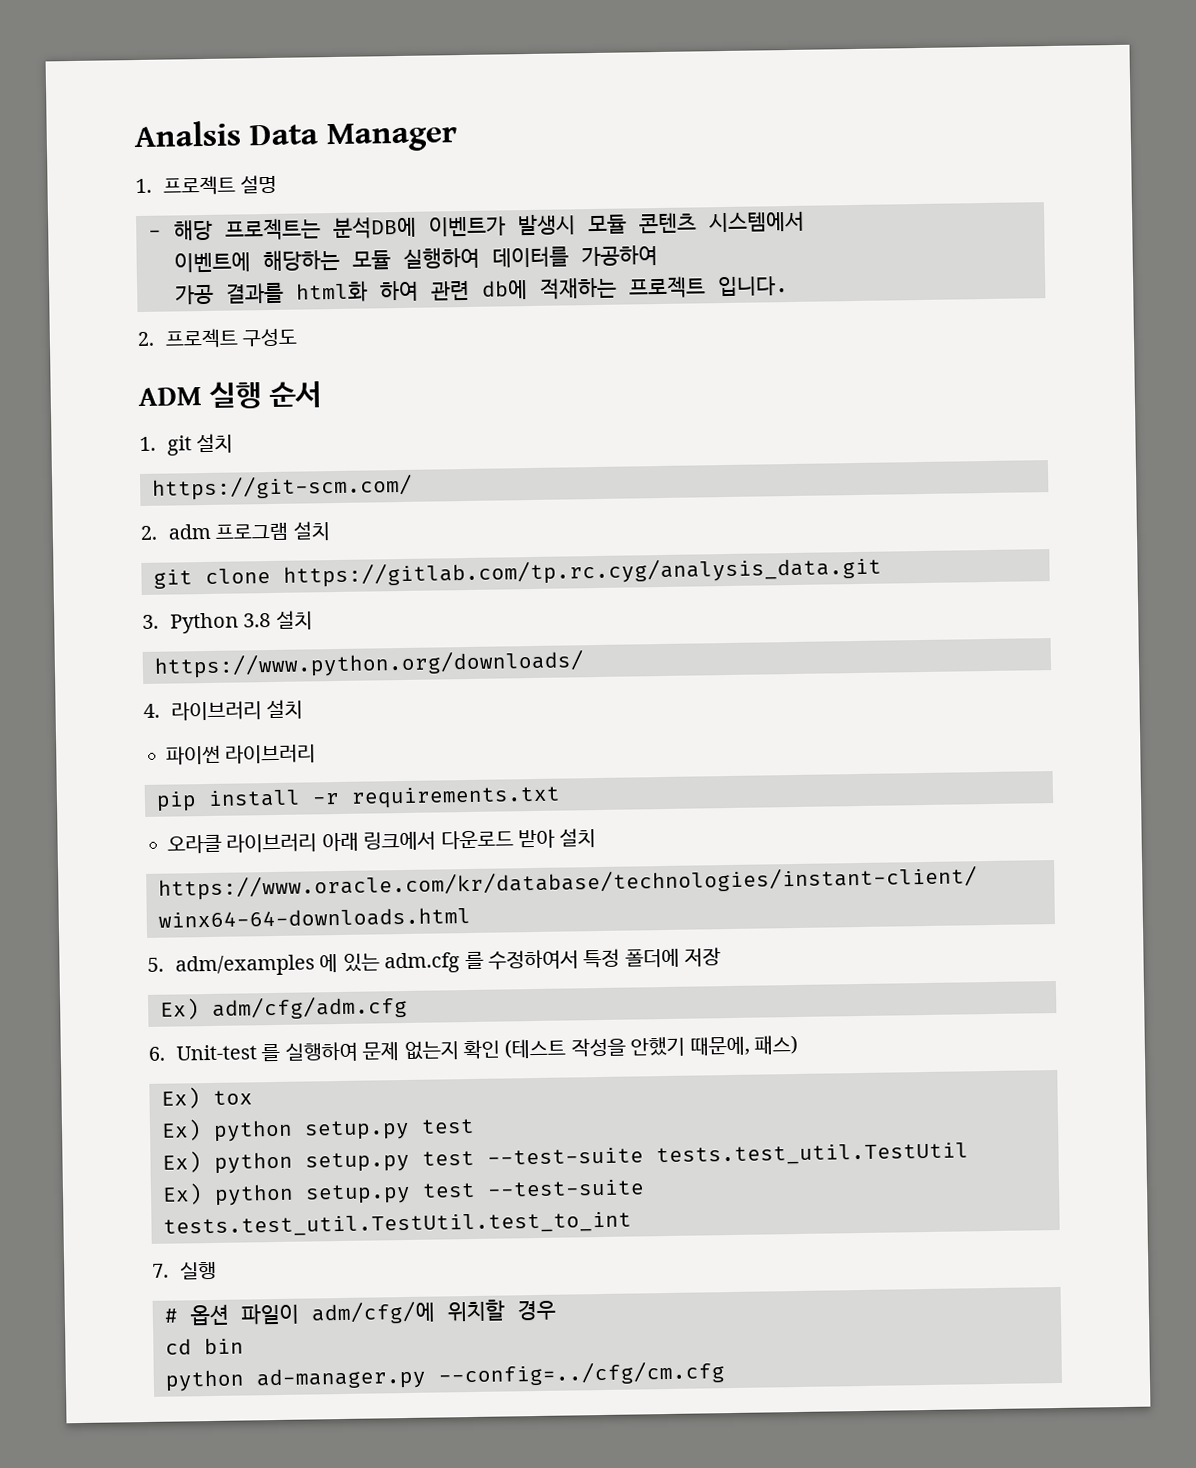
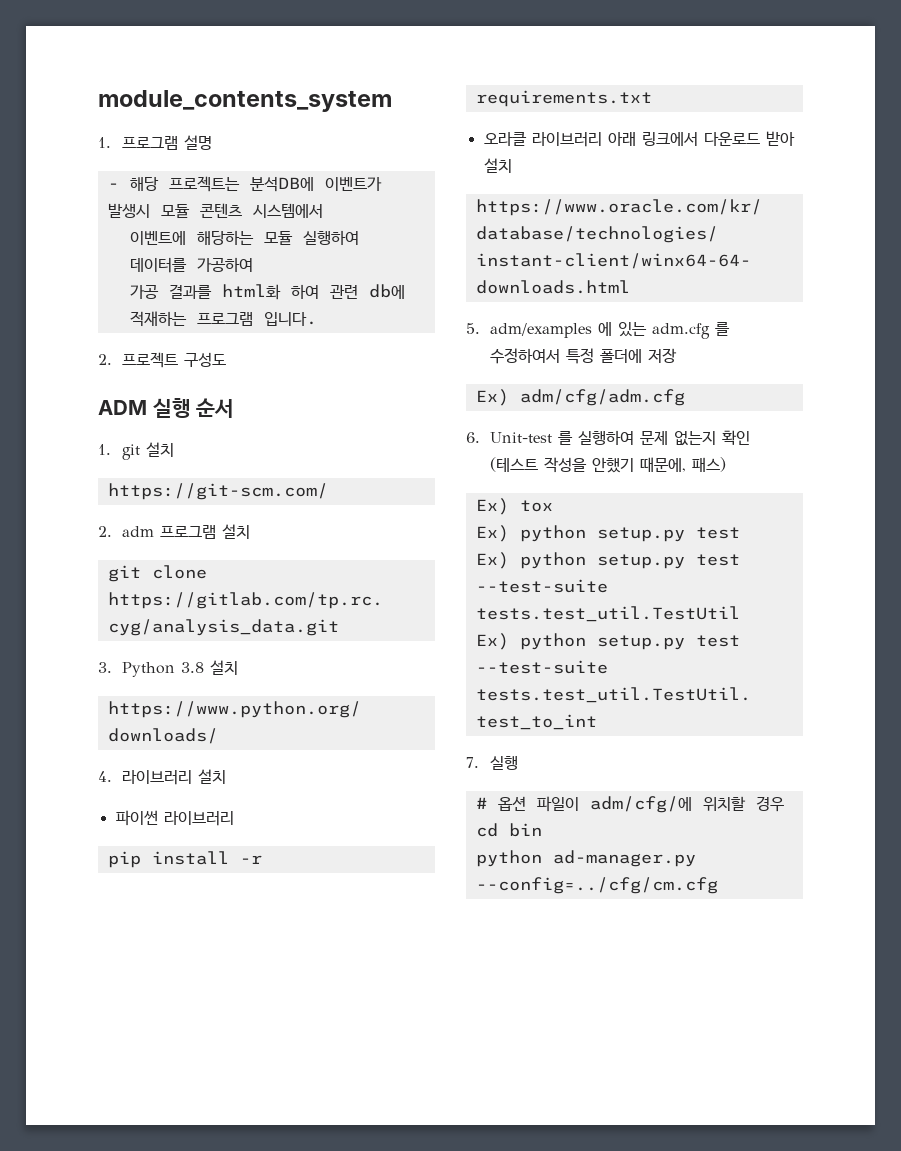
- Analsis Data Manager
- 1. 프로젝트 설명
+ module_contents_system
+ 1. 프로그램 설명
- 가공 결과를 html화 하여 관련 db에 적재하는 프로젝트 입니다.
+ 가공 결과를 html화 하여 관련 db에 적재하는 프로그램 입니다.

